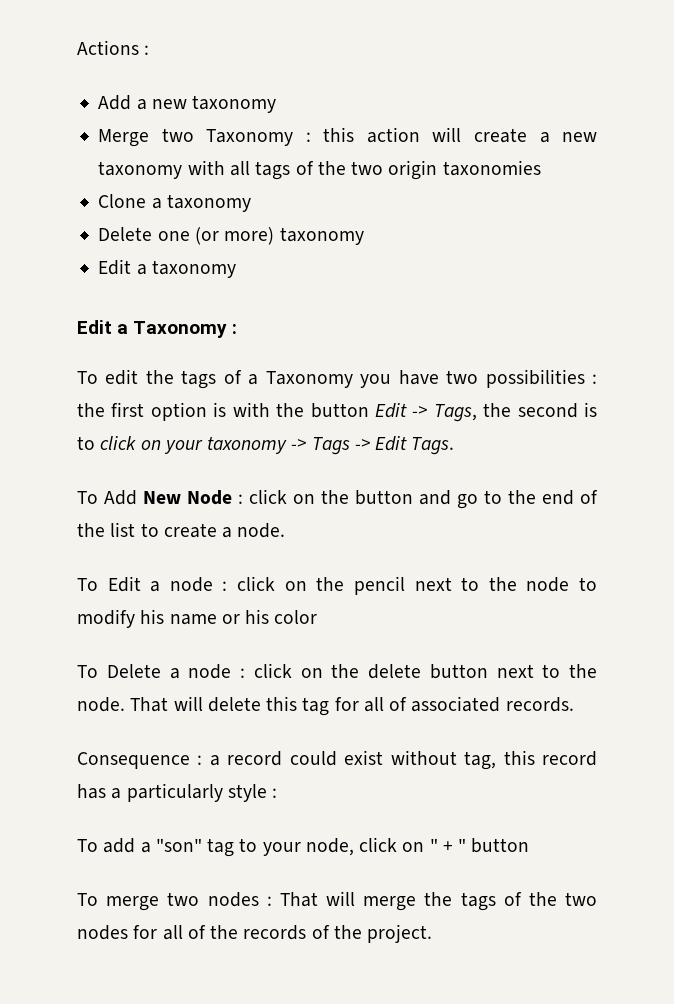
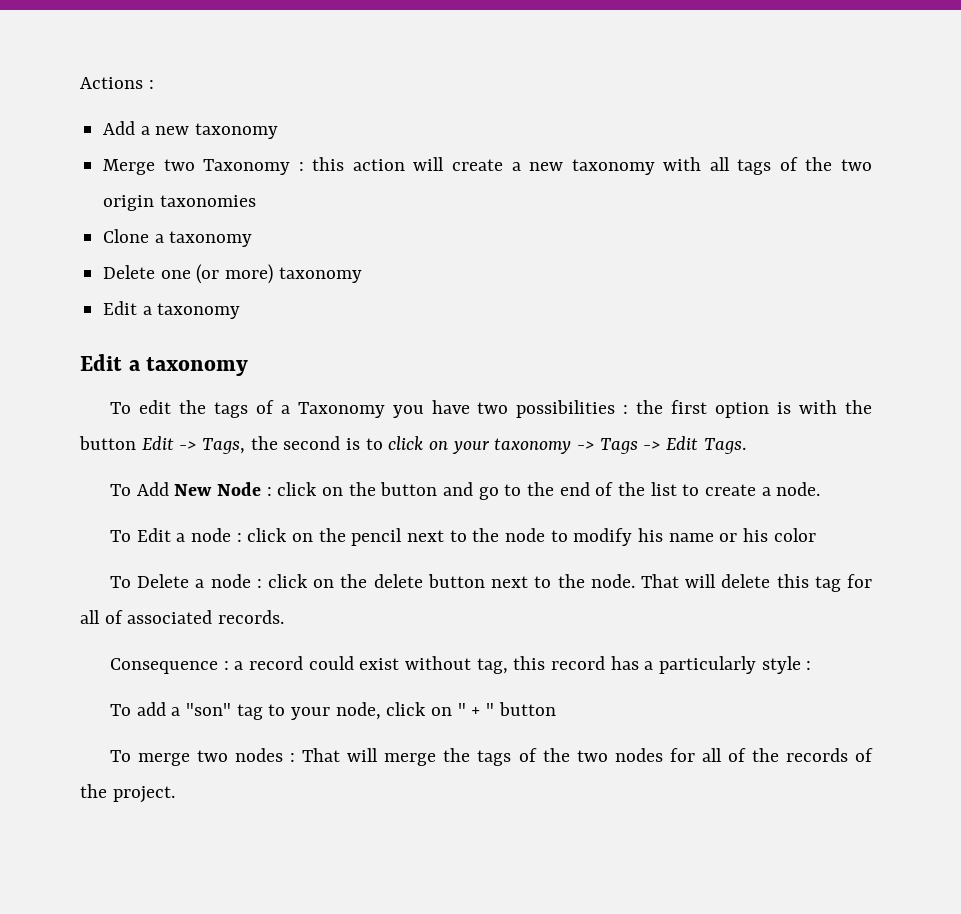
  Delete one (or more) taxonomy
  Edit a taxonomy
- Edit a Taxonomy :
+ Edit a taxonomy

